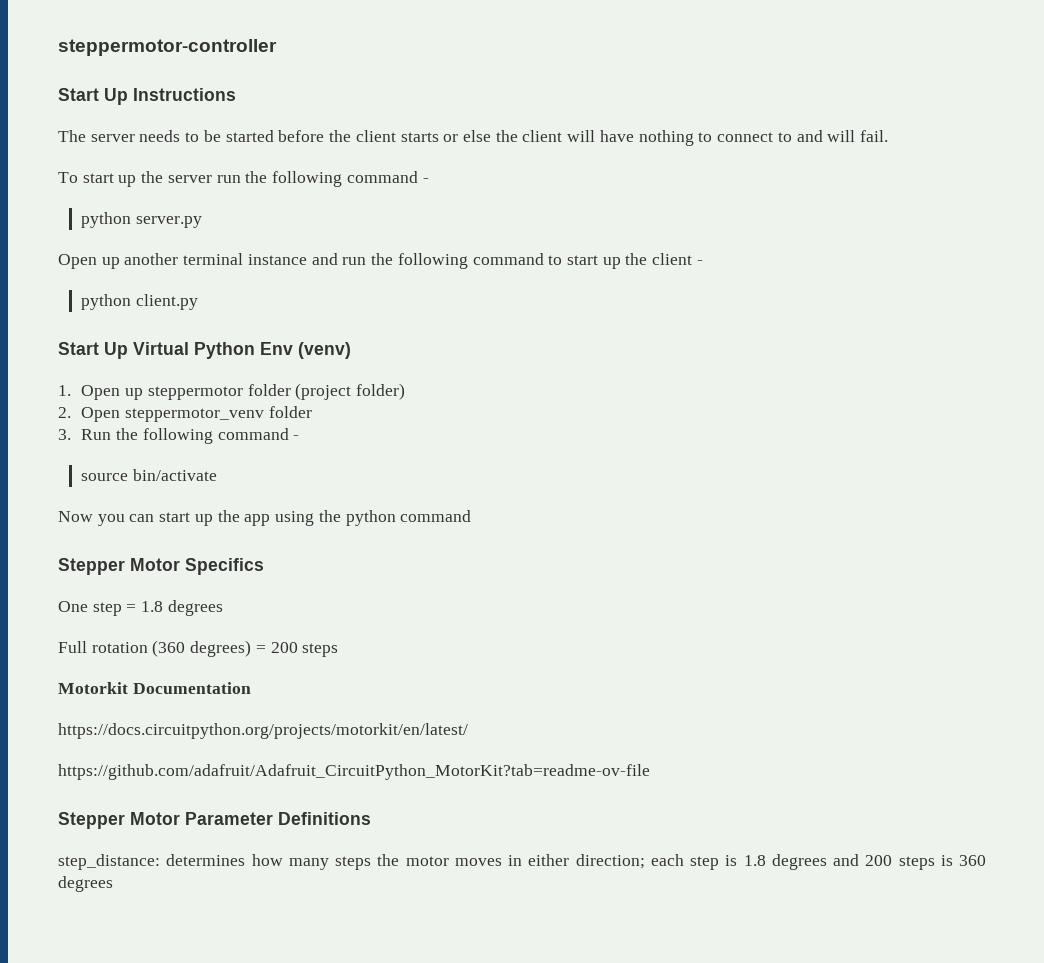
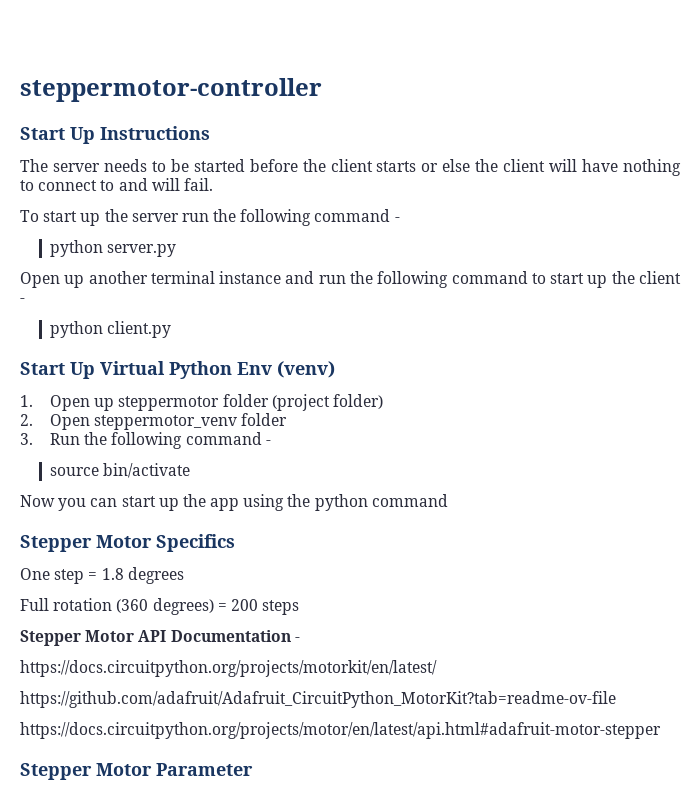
- Motorkit Documentation
+ Stepper Motor API Documentation -
+ https://docs.circuitpython.org/projects/motor/en/latest/api.html#adafruit-motor-stepper
- Stepper Motor Parameter Definitions
- step_distance: determines how many steps the motor moves in either direction; each step is 1.8 degrees and 200 steps is 360 degrees
+ Stepper Motor Parameter

